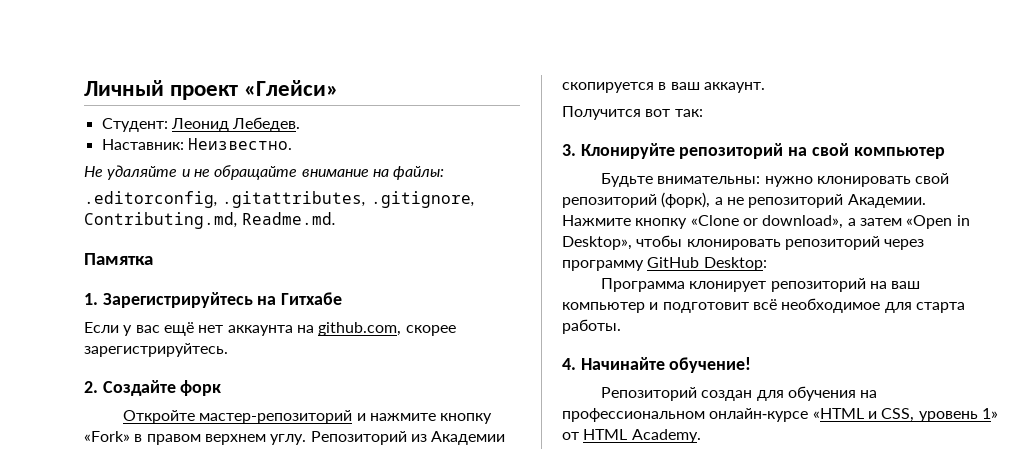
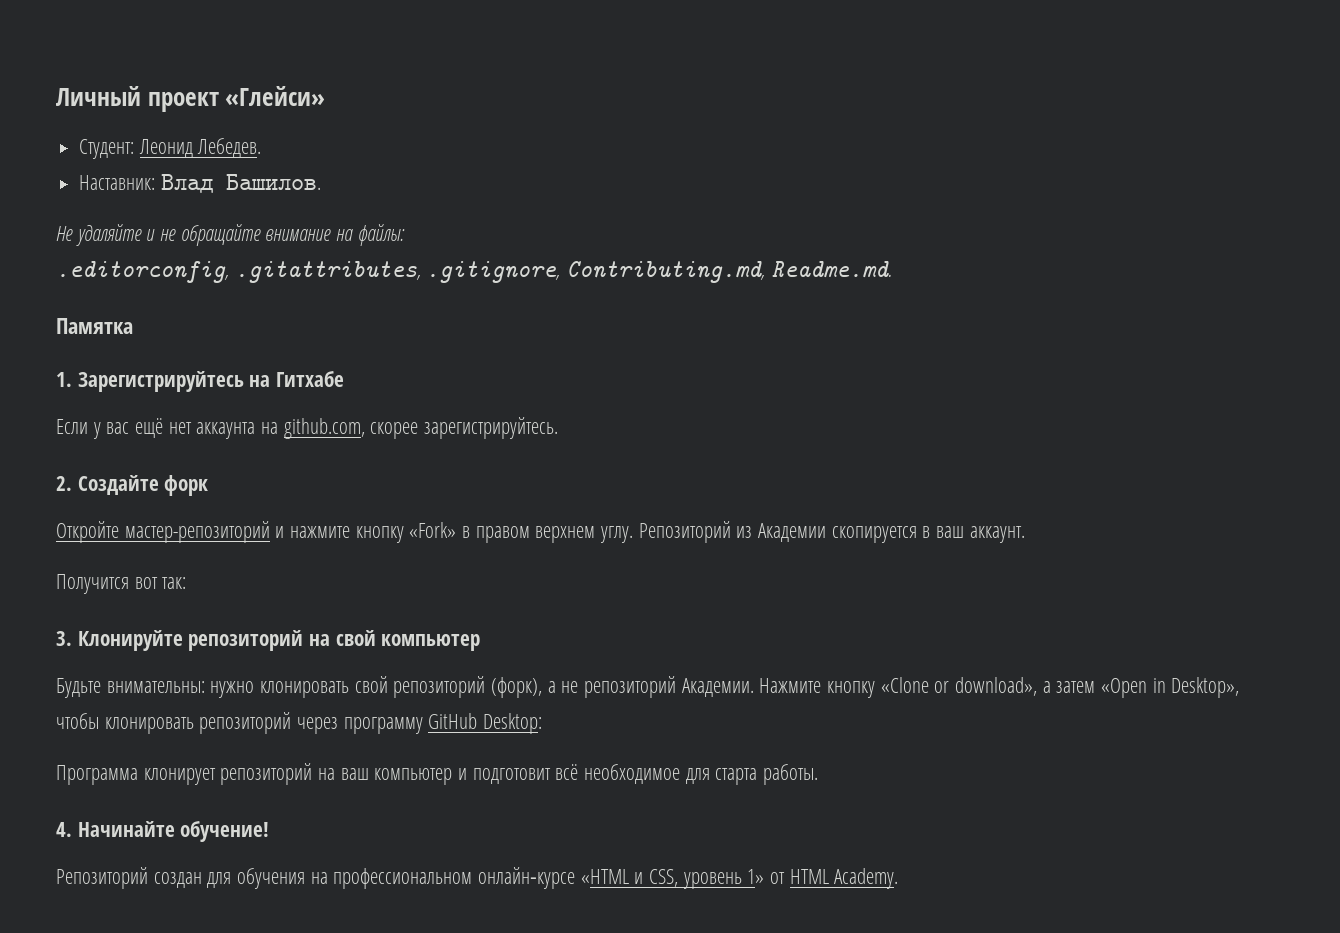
- Наставник: Неизвестно.
+ Наставник: Влад Башилов.

